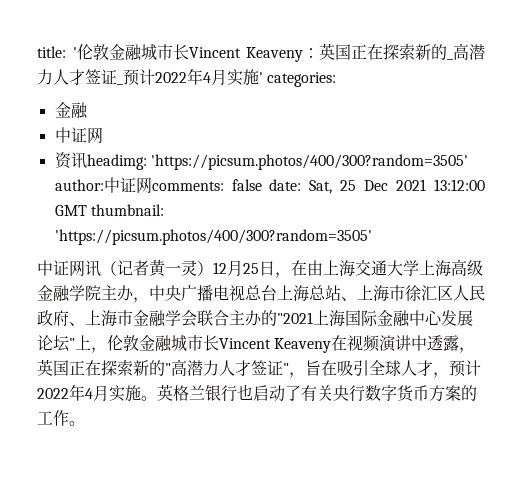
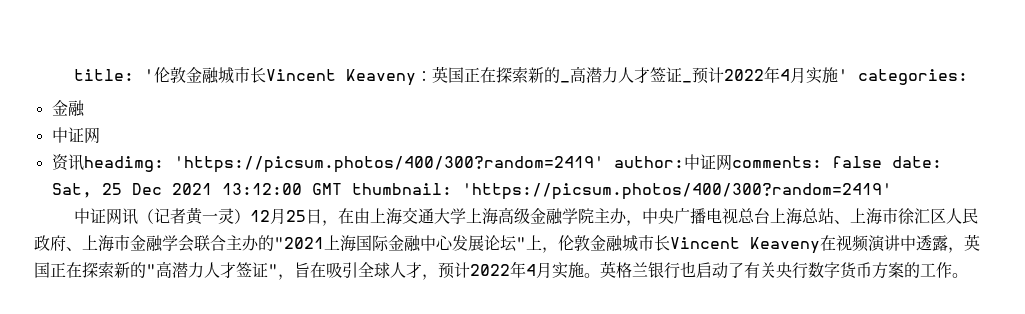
- 资讯headimg: 'https://picsum.photos/400/300?random=3505' author:中证网comments: false date: Sat, 25 Dec 2021 13:12:00 GMT thumbnail: 'https://picsum.photos/400/300?random=3505'
+ 资讯headimg: 'https://picsum.photos/400/300?random=2419' author:中证网comments: false date: Sat, 25 Dec 2021 13:12:00 GMT thumbnail: 'https://picsum.photos/400/300?random=2419'

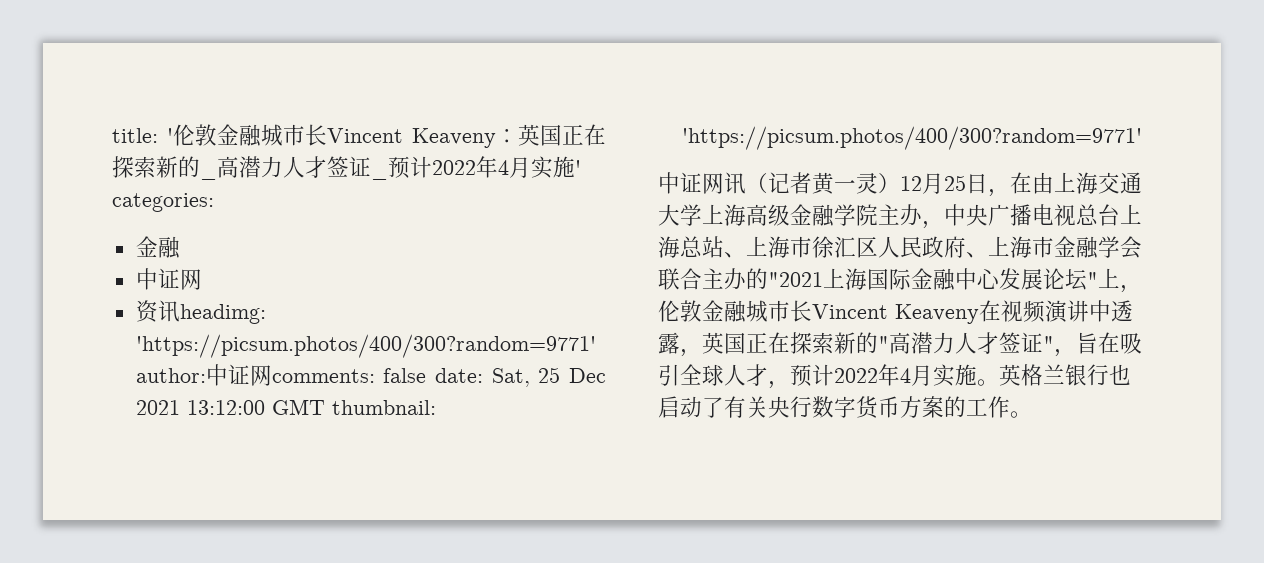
- 资讯headimg: 'https://picsum.photos/400/300?random=2419' author:中证网comments: false date: Sat, 25 Dec 2021 13:12:00 GMT thumbnail: 'https://picsum.photos/400/300?random=2419'
+ 资讯headimg: 'https://picsum.photos/400/300?random=9771' author:中证网comments: false date: Sat, 25 Dec 2021 13:12:00 GMT thumbnail: 'https://picsum.photos/400/300?random=9771'

